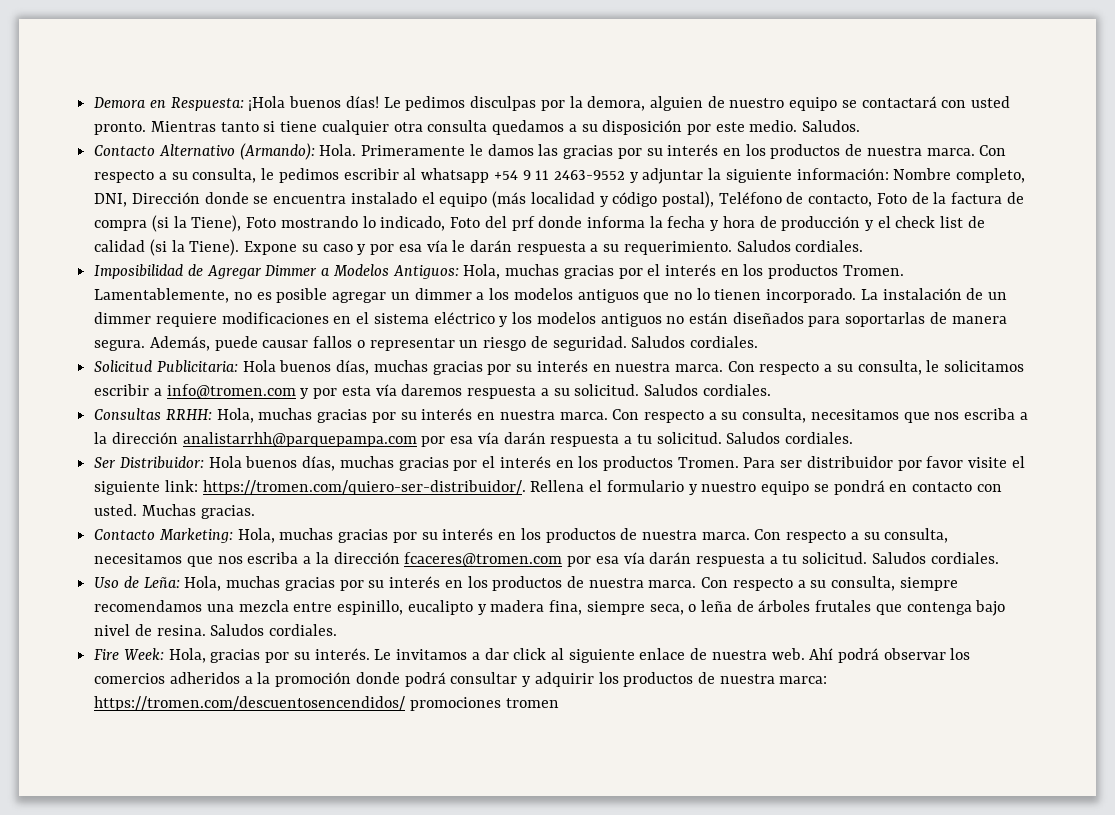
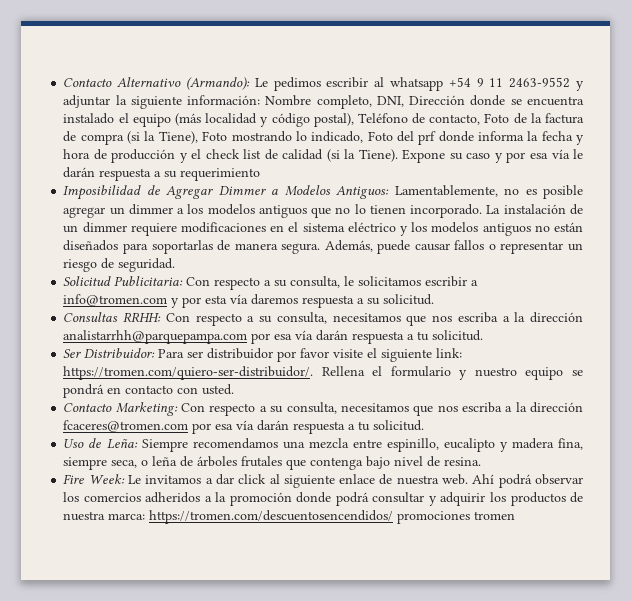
- Demora en Respuesta: ¡Hola buenos días! Le pedimos disculpas por la demora, alguien de nuestro equipo se contactará con usted pronto. Mientras tanto si tiene cualquier otra consulta quedamos a su disposición por este medio. Saludos.
- Contacto Alternativo (Armando): Hola. Primeramente le damos las gracias por su interés en los productos de nuestra marca. Con respecto a su consulta, le pedimos escribir al whatsapp +54 9 11 2463-9552 y adjuntar la siguiente información:
+ Contacto Alternativo (Armando): Le pedimos escribir al whatsapp +54 9 11 2463-9552 y adjuntar la siguiente información:
- Expone su caso y por esa vía le darán respuesta a su requerimiento. Saludos cordiales.
+ Expone su caso y por esa vía le darán respuesta a su requerimiento
- Imposibilidad de Agregar Dimmer a Modelos Antiguos: Hola, muchas gracias por el interés en los productos Tromen. Lamentablemente, no es posible agregar un dimmer a los modelos antiguos que no lo tienen incorporado.
+ Imposibilidad de Agregar Dimmer a Modelos Antiguos: Lamentablemente, no es posible agregar un dimmer a los modelos antiguos que no lo tienen incorporado.
- Además, puede causar fallos o representar un riesgo de seguridad. Saludos cordiales.
+ Además, puede causar fallos o representar un riesgo de seguridad.
- Solicitud Publicitaria: Hola buenos días, muchas gracias por su interés en nuestra marca. Con respecto a su consulta, le solicitamos escribir a info@tromen.com y por esta vía daremos respuesta a su solicitud. Saludos cordiales.
+ Solicitud Publicitaria: Con respecto a su consulta, le solicitamos escribir a info@tromen.com y por esta vía daremos respuesta a su solicitud.
- Consultas RRHH: Hola, muchas gracias por su interés en nuestra marca. Con respecto a su consulta, necesitamos que nos escriba a la dirección analistarrhh@parquepampa.com por esa vía darán respuesta a tu solicitud. Saludos cordiales.
+ Consultas RRHH: Con respecto a su consulta, necesitamos que nos escriba a la dirección analistarrhh@parquepampa.com por esa vía darán respuesta a tu solicitud.
- Ser Distribuidor: Hola buenos días, muchas gracias por el interés en los productos Tromen. Para ser distribuidor por favor visite el siguiente link: https://tromen.com/quiero-ser-distribuidor/. Rellena el formulario y nuestro equipo se pondrá en contacto con usted. Muchas gracias.
+ Ser Distribuidor: Para ser distribuidor por favor visite el siguiente link: https://tromen.com/quiero-ser-distribuidor/. Rellena el formulario y nuestro equipo se pondrá en contacto con usted.
- Contacto Marketing: Hola, muchas gracias por su interés en los productos de nuestra marca. Con respecto a su consulta, necesitamos que nos escriba a la dirección fcaceres@tromen.com por esa vía darán respuesta a tu solicitud. Saludos cordiales.
+ Contacto Marketing: Con respecto a su consulta, necesitamos que nos escriba a la dirección fcaceres@tromen.com por esa vía darán respuesta a tu solicitud.
- Uso de Leña: Hola, muchas gracias por su interés en los productos de nuestra marca. Con respecto a su consulta, siempre recomendamos una mezcla entre espinillo, eucalipto y madera fina, siempre seca, o leña de árboles frutales que contenga bajo nivel de resina. Saludos cordiales.
+ Uso de Leña: Siempre recomendamos una mezcla entre espinillo, eucalipto y madera fina, siempre seca, o leña de árboles frutales que contenga bajo nivel de resina.
- Fire Week: Hola, gracias por su interés. Le invitamos a dar click al siguiente enlace de nuestra web.
+ Fire Week: Le invitamos a dar click al siguiente enlace de nuestra web.

